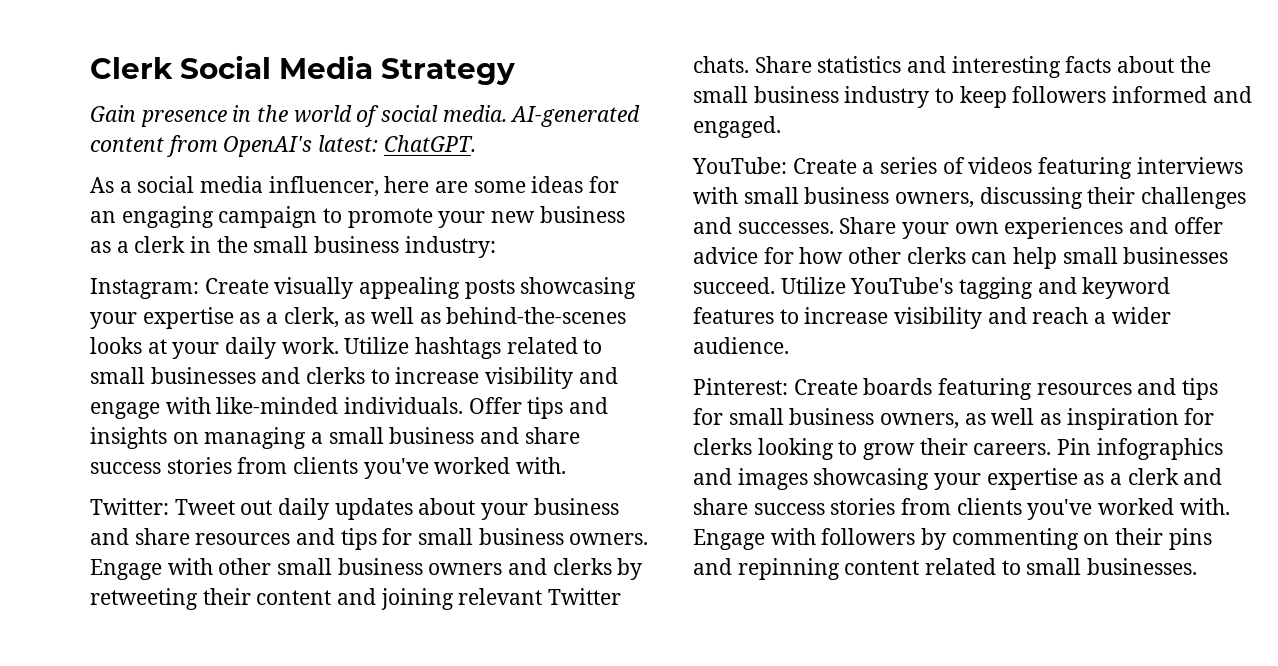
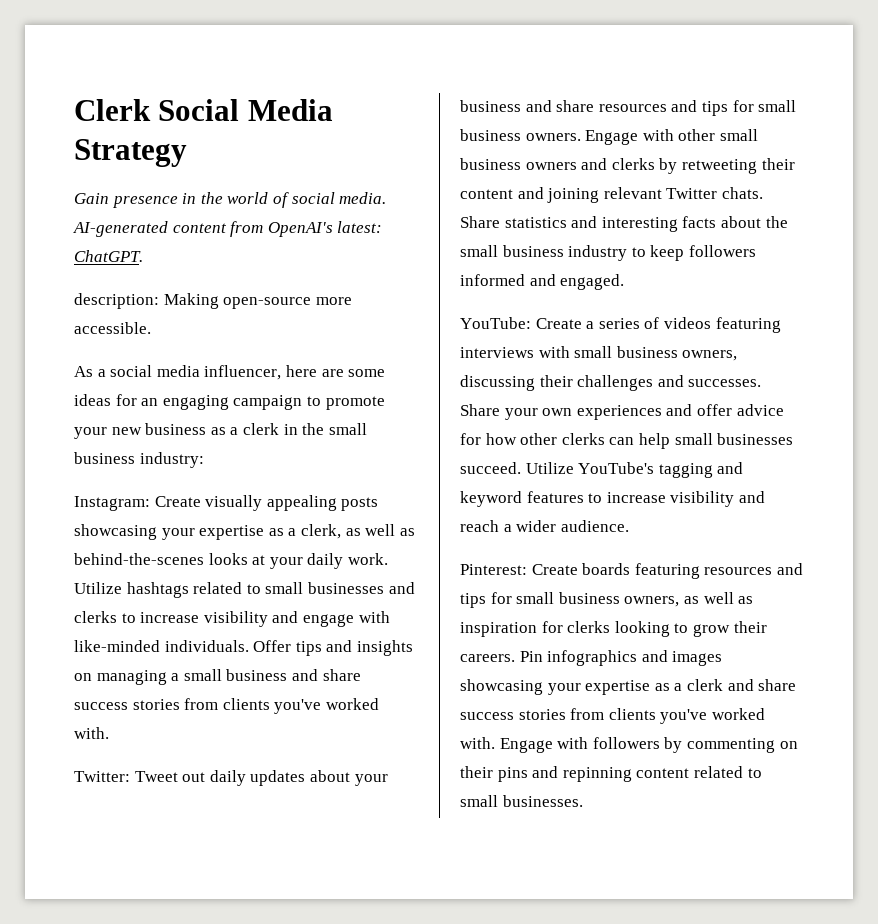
+ description: Making open-source more accessible.

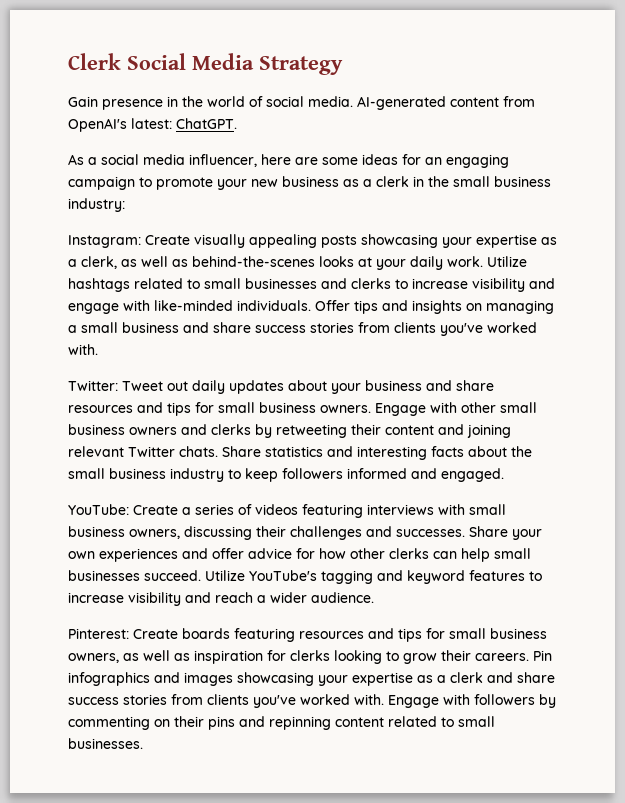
- description: Making open-source more accessible.

